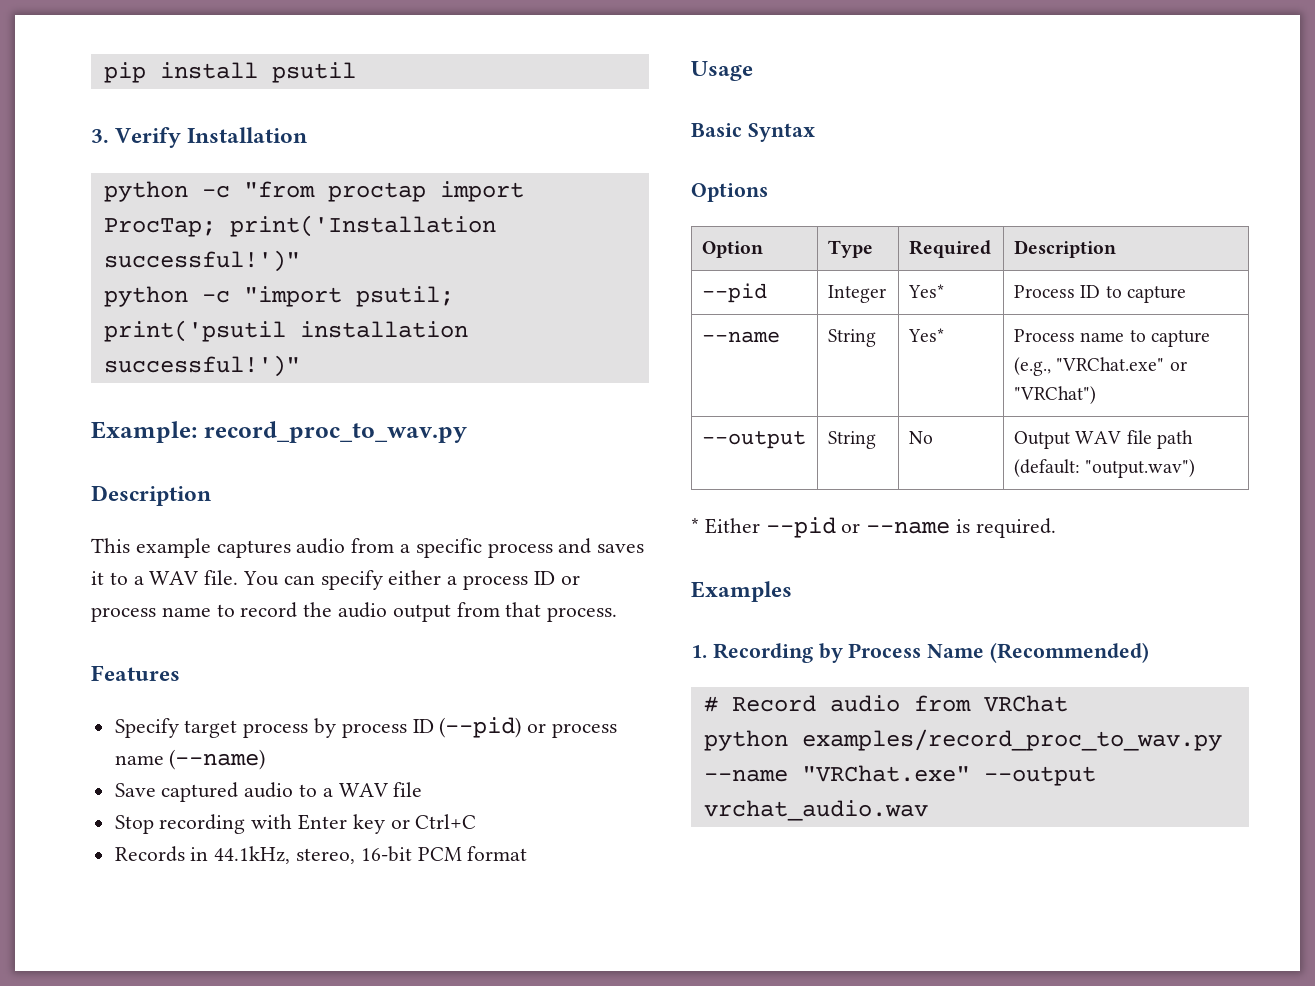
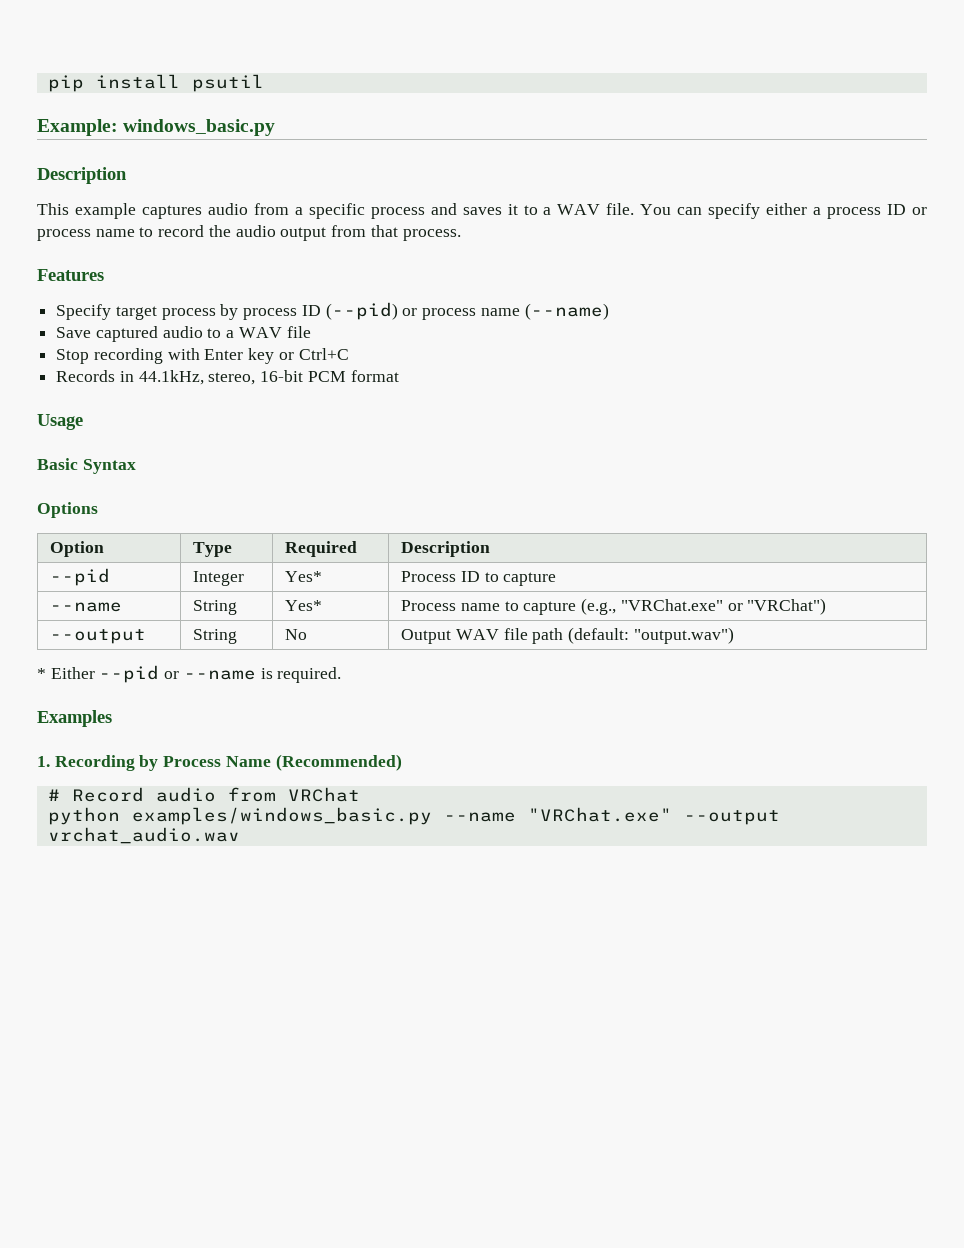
- 3. Verify Installation
- python -c "from proctap import ProcTap; print('Installation successful!')"
- python -c "import psutil; print('psutil installation successful!')"
- Example: record_proc_to_wav.py
+ Example: windows_basic.py
- python examples/record_proc_to_wav.py --name "VRChat.exe" --output vrchat_audio.wav
+ python examples/windows_basic.py --name "VRChat.exe" --output vrchat_audio.wav

